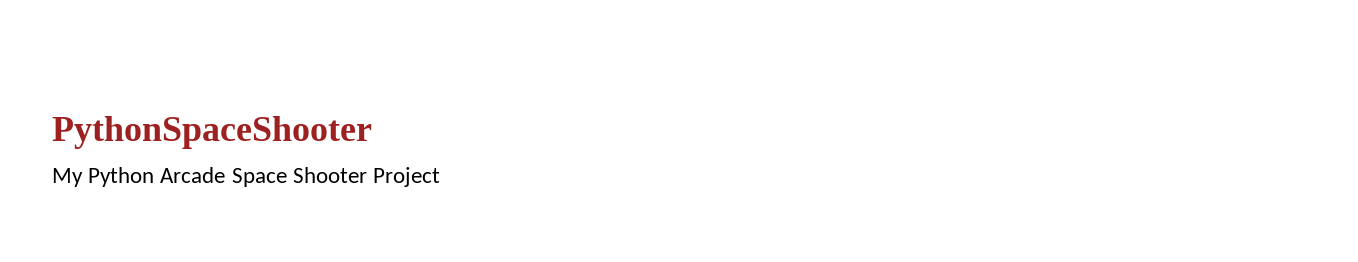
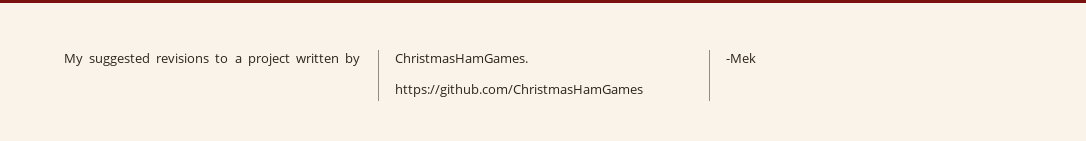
- PythonSpaceShooter
- My Python Arcade Space Shooter Project
+ My suggested revisions to a project written by ChristmasHamGames.
+ https://github.com/ChristmasHamGames
+ -Mek

